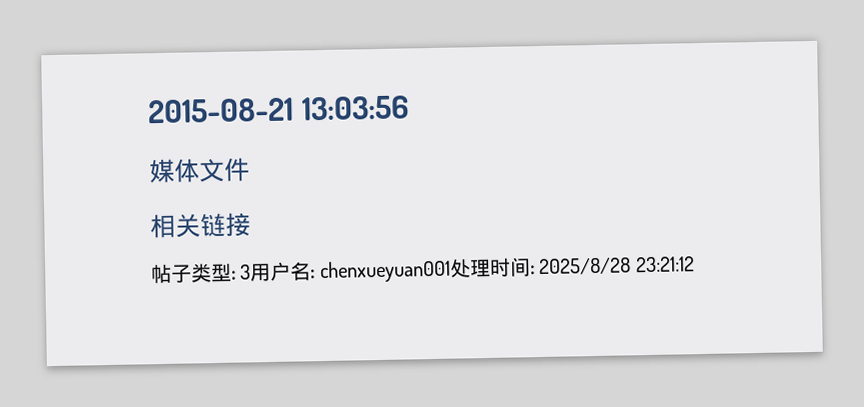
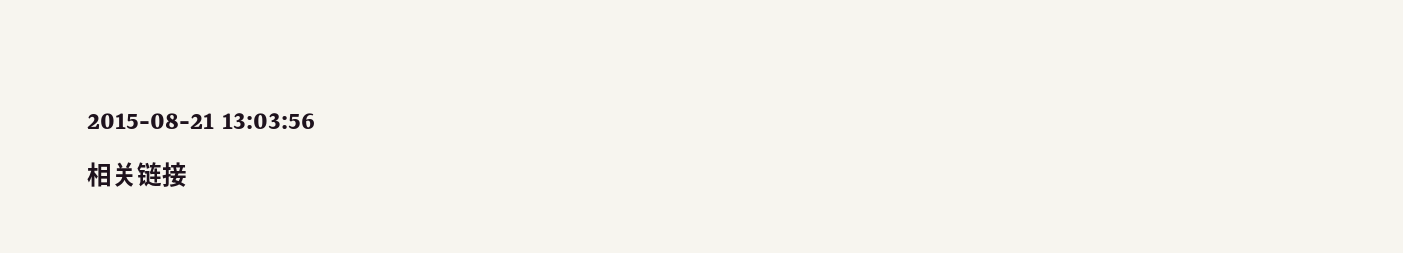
- 媒体文件
- 帖子类型: 3用户名: chenxueyuan001处理时间: 2025/8/28 23:21:12

